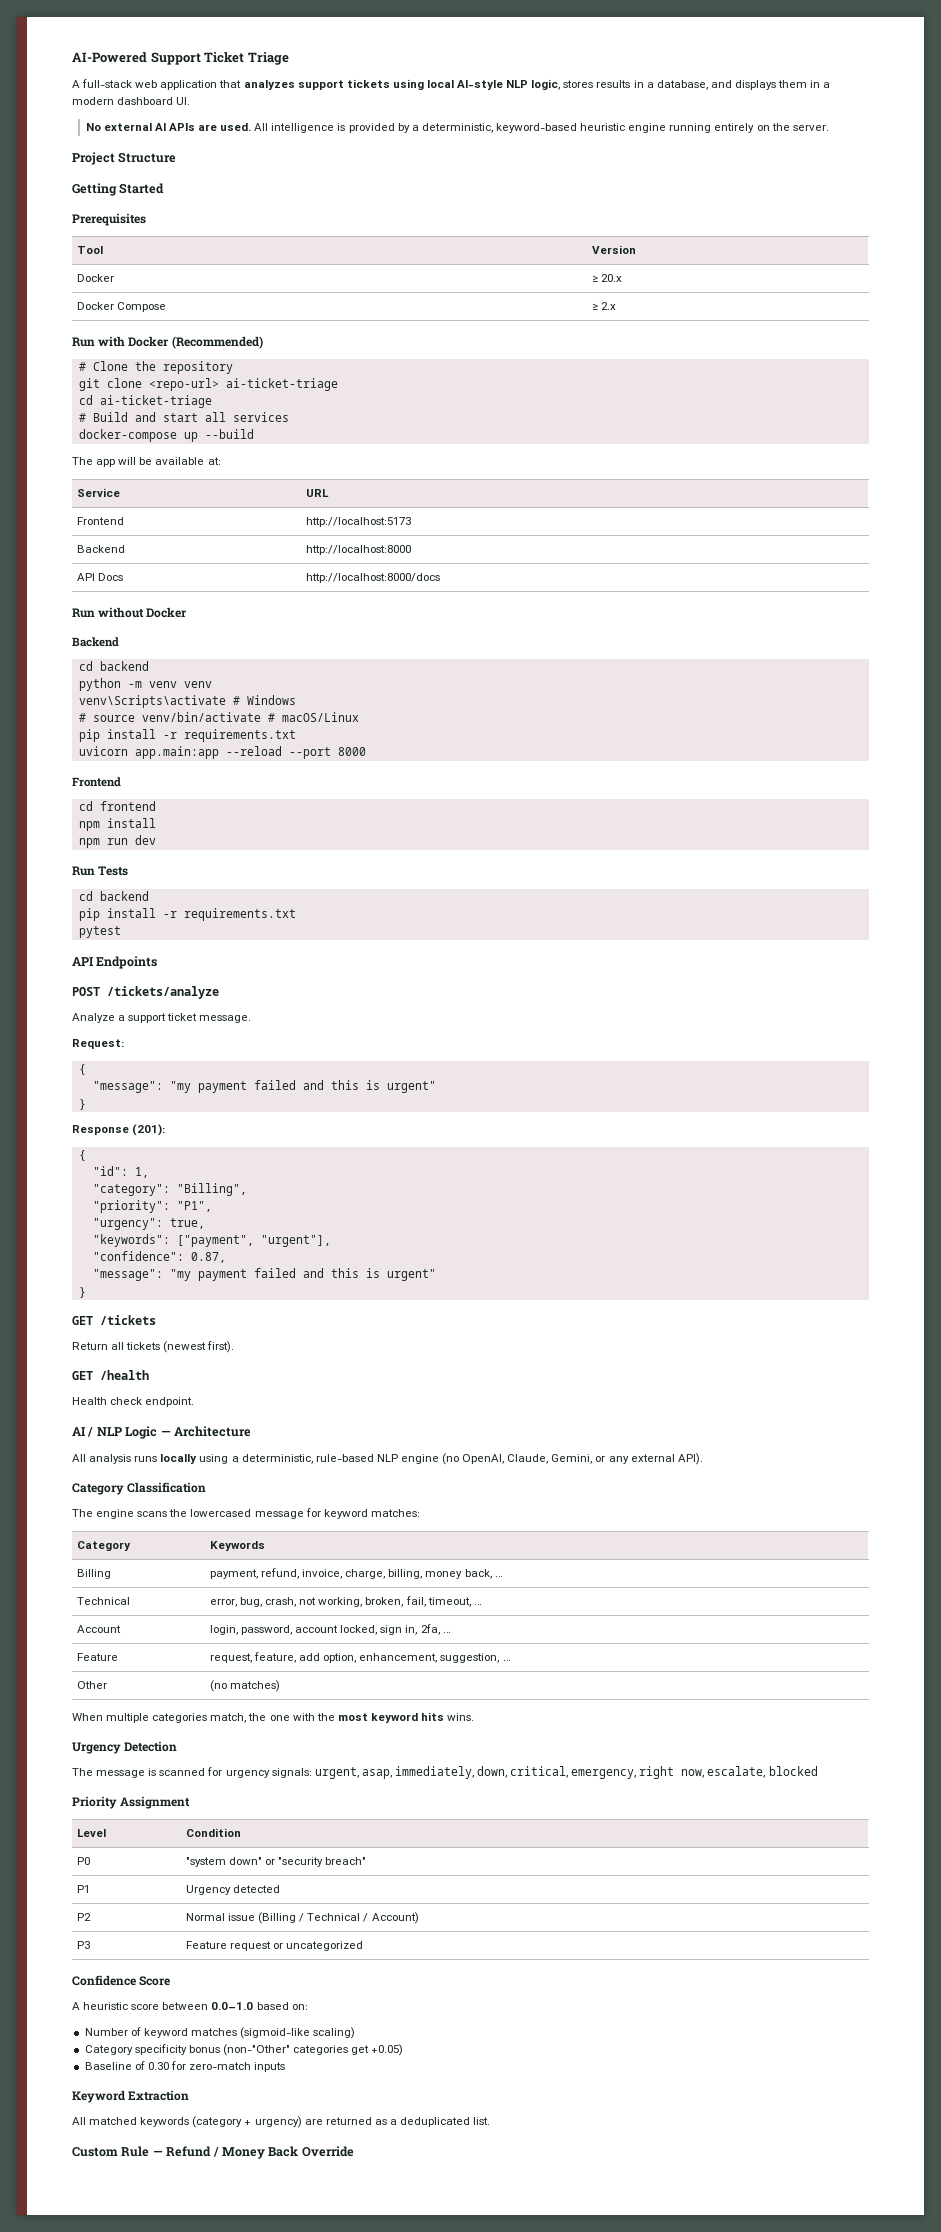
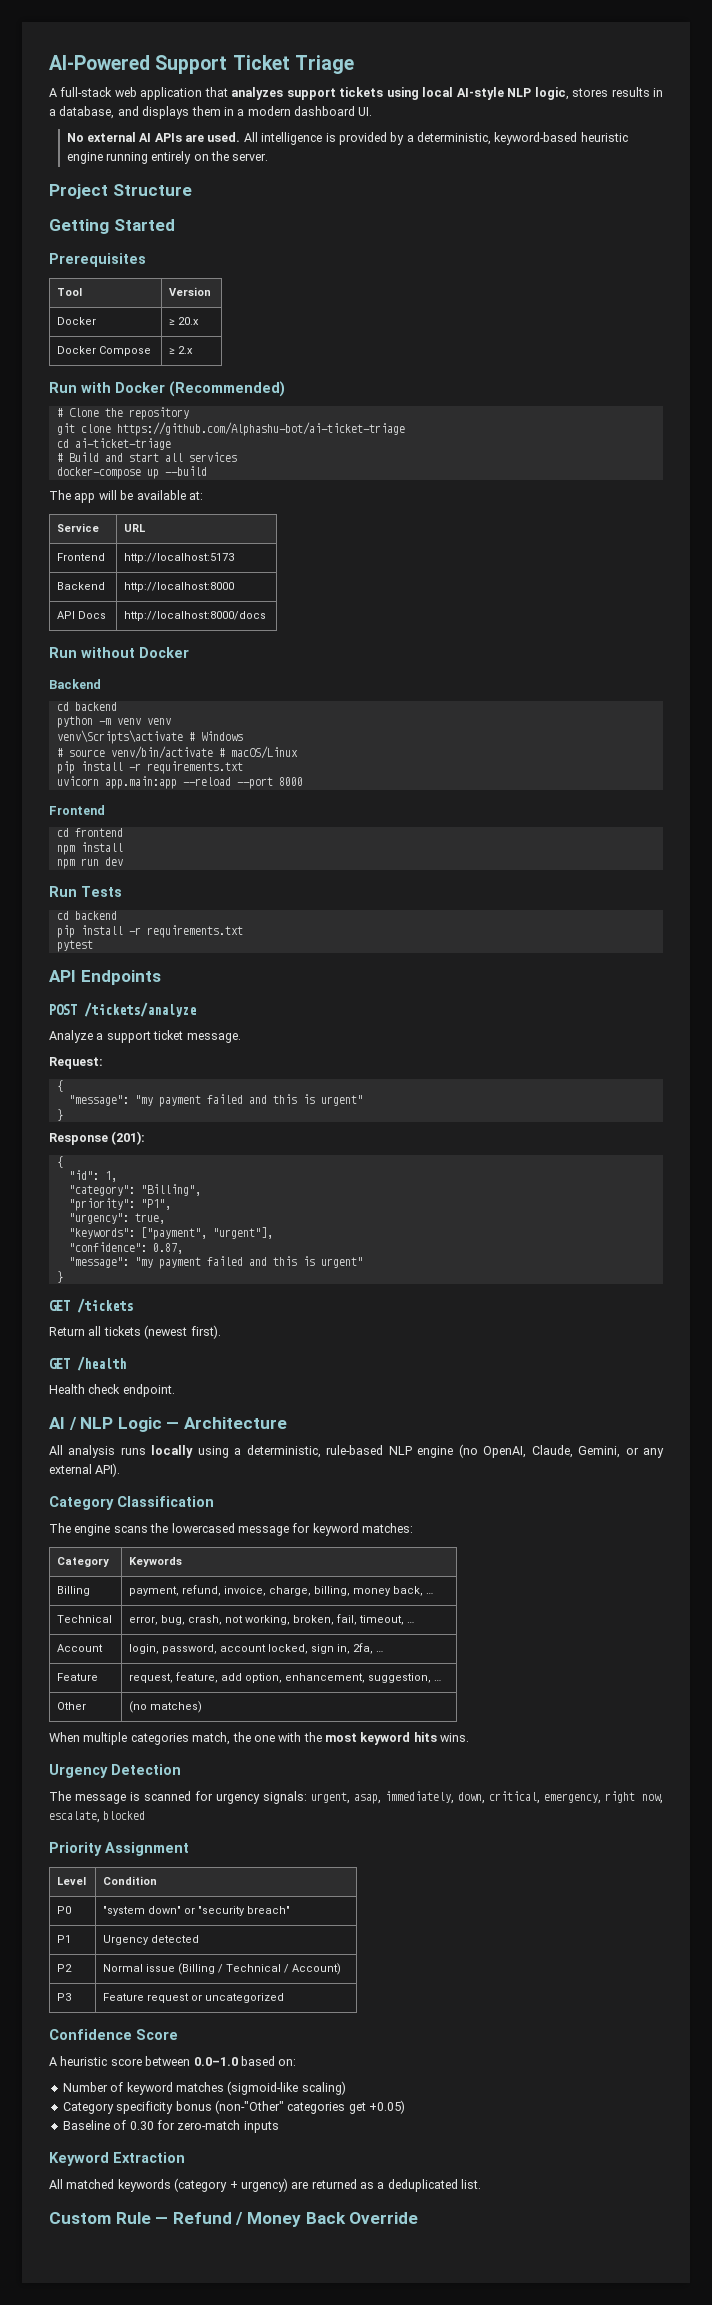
- git clone <repo-url> ai-ticket-triage
+ git clone https://github.com/Alphashu-bot/ai-ticket-triage

